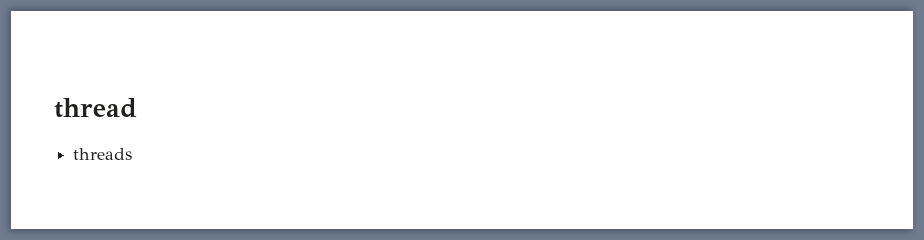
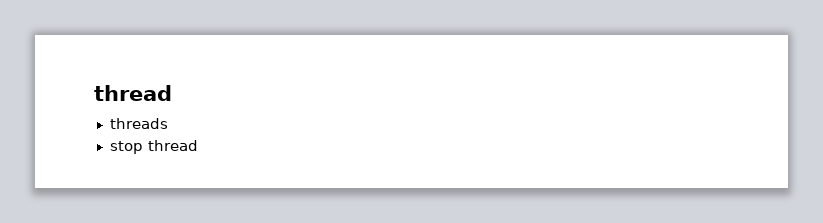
+ stop thread

